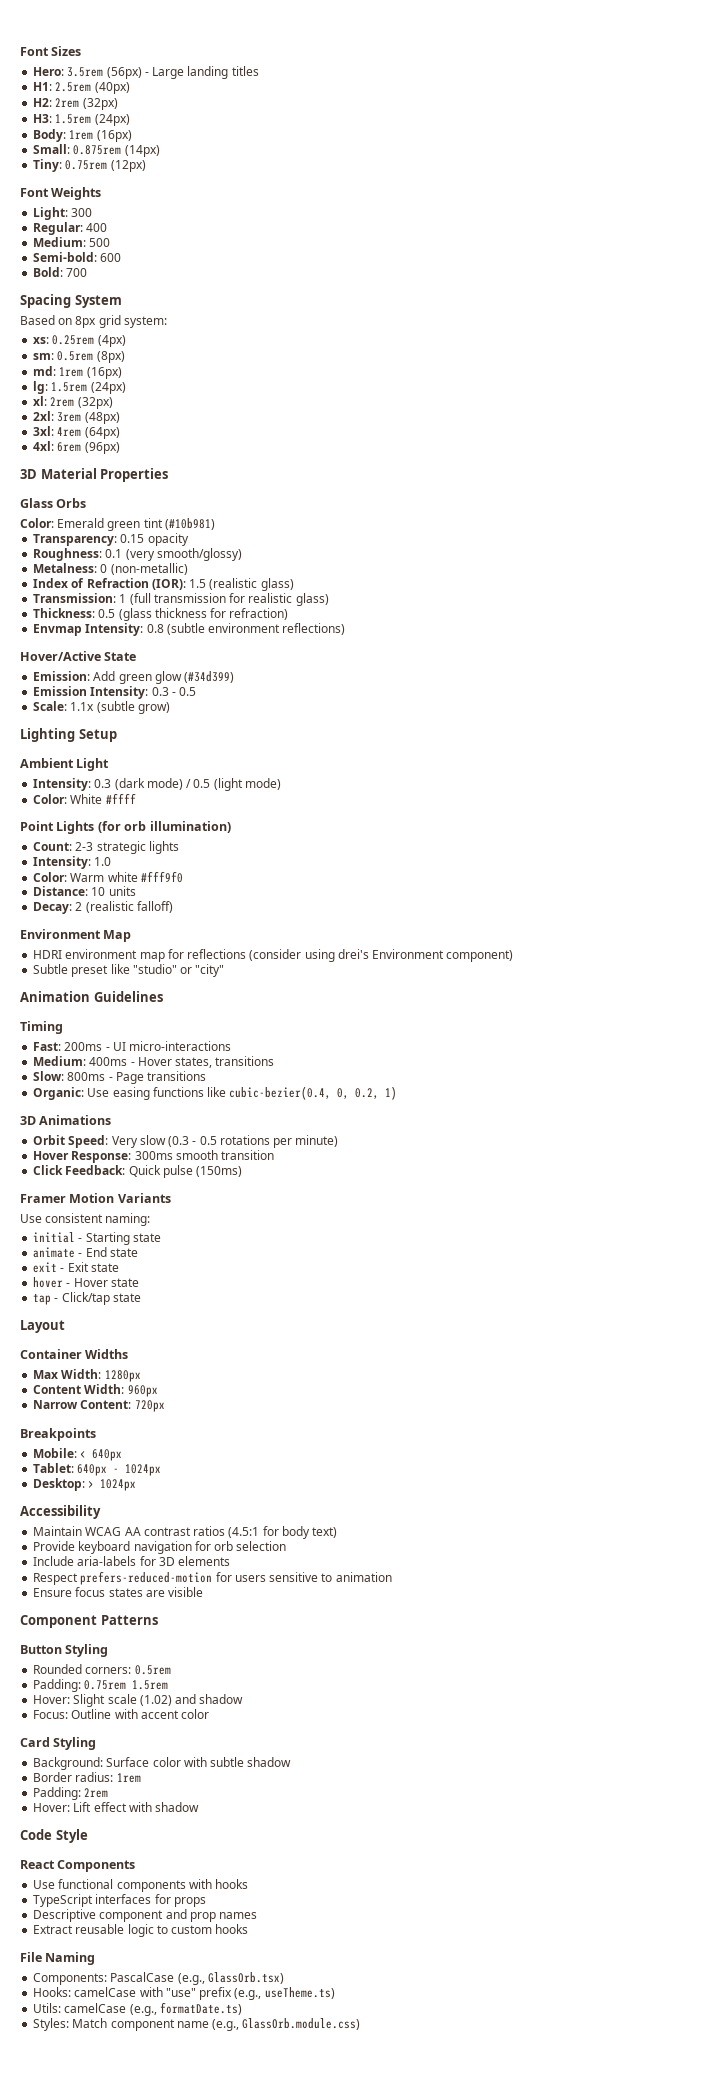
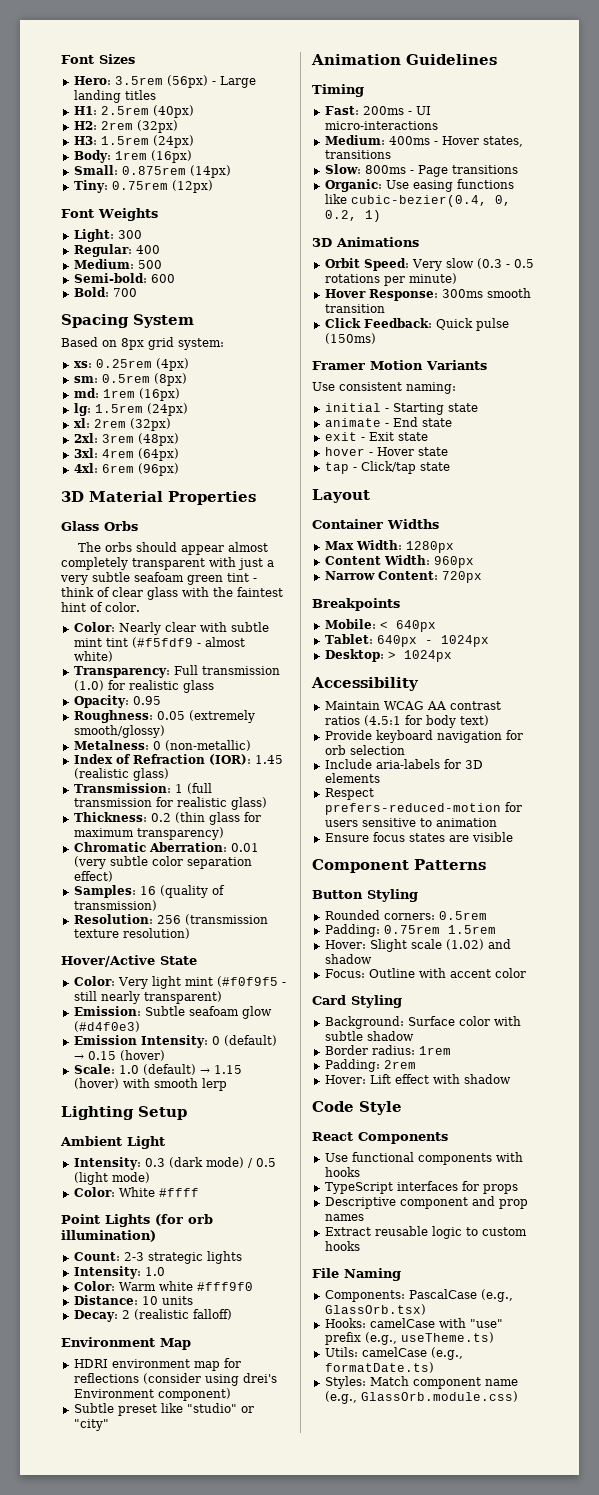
- Color: Emerald green tint (#10b981)
- Transparency: 0.15 opacity
+ The orbs should appear almost completely transparent with just a very subtle seafoam green tint - think of clear glass with the faintest hint of color.
+ Color: Nearly clear with subtle mint tint (#f5fdf9 - almost white)
+ Transparency: Full transmission (1.0) for realistic glass
+ Opacity: 0.95
- Roughness: 0.1 (very smooth/glossy)
+ Roughness: 0.05 (extremely smooth/glossy)
- Index of Refraction (IOR): 1.5 (realistic glass)
+ Index of Refraction (IOR): 1.45 (realistic glass)
- Thickness: 0.5 (glass thickness for refraction)
- Envmap Intensity: 0.8 (subtle environment reflections)
+ Thickness: 0.2 (thin glass for maximum transparency)
+ Chromatic Aberration: 0.01 (very subtle color separation effect)
+ Samples: 16 (quality of transmission)
+ Resolution: 256 (transmission texture resolution)
  Hover/Active State
- Emission: Add green glow (#34d399)
- Emission Intensity: 0.3 - 0.5
- Scale: 1.1x (subtle grow)
+ Color: Very light mint (#f0f9f5 - still nearly transparent)
+ Emission: Subtle seafoam glow (#d4f0e3)
+ Emission Intensity: 0 (default) → 0.15 (hover)
+ Scale: 1.0 (default) → 1.15 (hover) with smooth lerp

